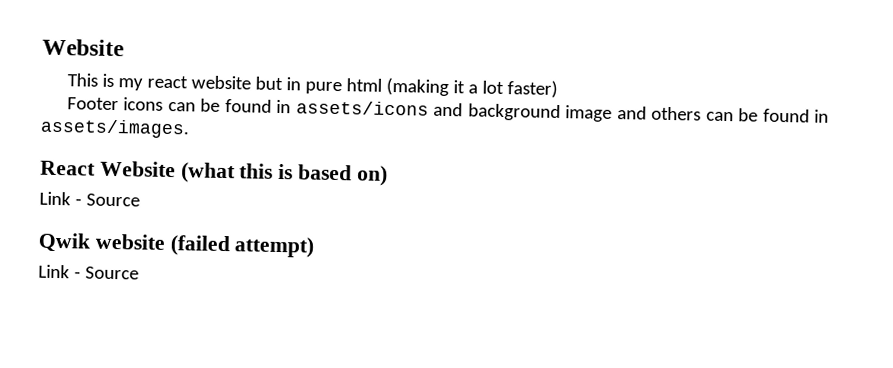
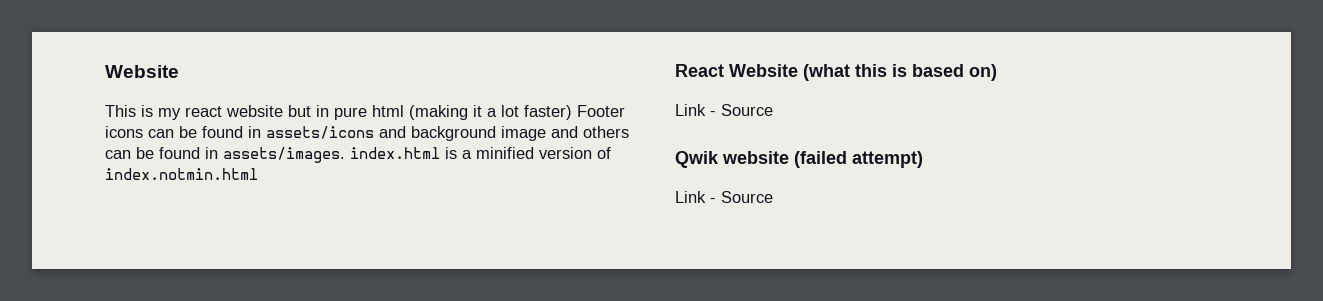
- This is my react website but in pure html (making it a lot faster)
- Footer icons can be found in assets/icons and background image and others can be found in assets/images.
+ This is my react website but in pure html (making it a lot faster) Footer icons can be found in assets/icons and background image and others can be found in assets/images. index.html is a minified version of index.notmin.html

